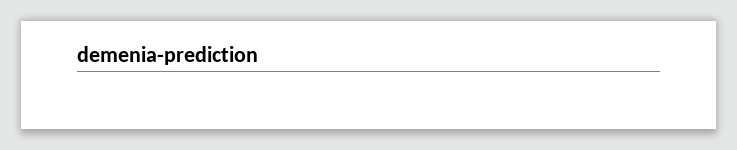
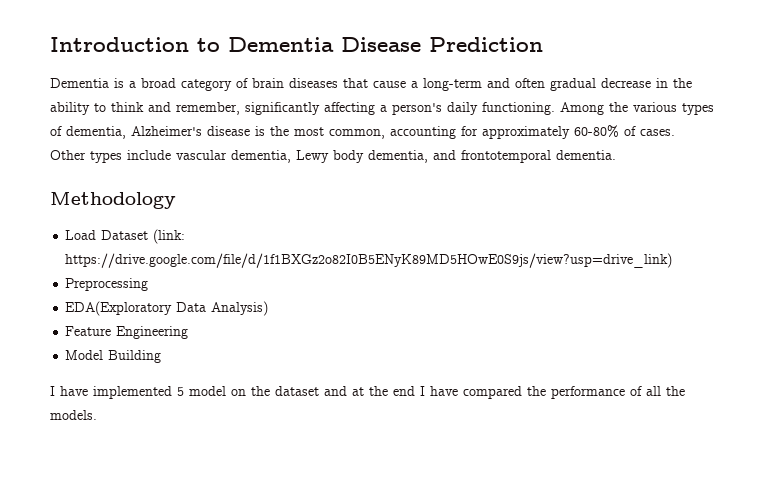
- demenia-prediction
+ Introduction to Dementia Disease Prediction
+ Dementia is a broad category of brain diseases that cause a long-term and often gradual decrease in the ability to think and remember, significantly affecting a person's daily functioning. Among the various types of dementia, Alzheimer's disease is the most common, accounting for approximately 60-80% of cases. Other types include vascular dementia, Lewy body dementia, and frontotemporal dementia.
+ Methodology
+ Load Dataset (link: https://drive.google.com/file/d/1f1BXGz2o82I0B5ENyK89MD5HOwE0S9js/view?usp=drive_link)
+ Preprocessing
+ EDA(Exploratory Data Analysis)
+ Feature Engineering
+ Model Building
+ I have implemented 5 model on the dataset and at the end I have compared the performance of all the models.

